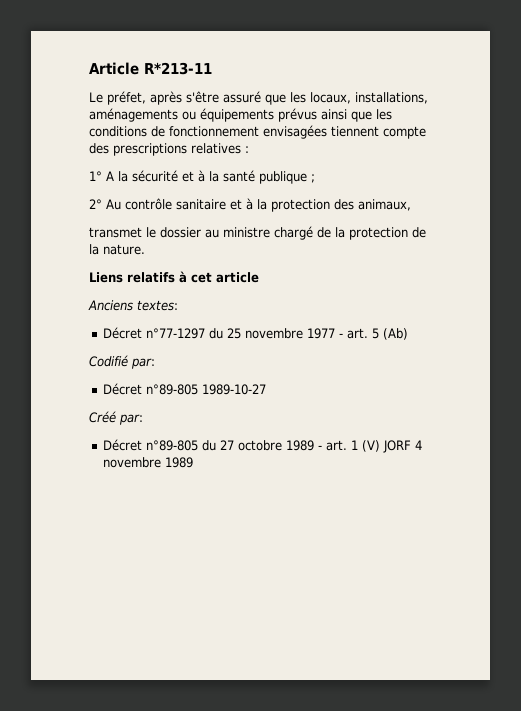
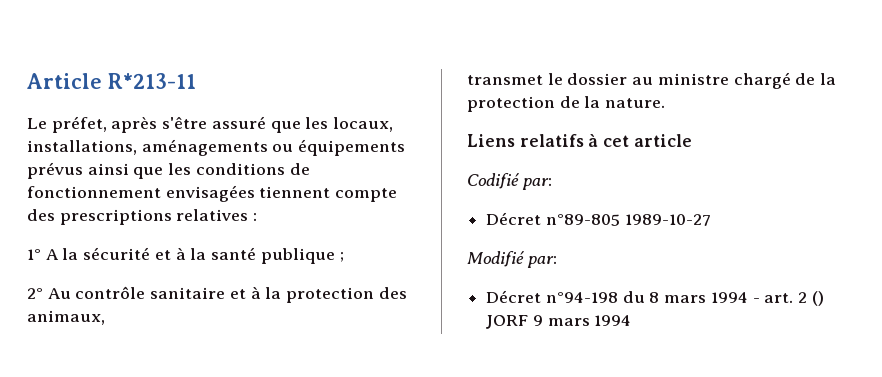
- Anciens textes:
- Décret n°77-1297 du 25 novembre 1977 - art. 5 (Ab)
- Créé par:
- Décret n°89-805 du 27 octobre 1989 - art. 1 (V) JORF 4 novembre 1989
+ Modifié par:
+ Décret n°94-198 du 8 mars 1994 - art. 2 () JORF 9 mars 1994

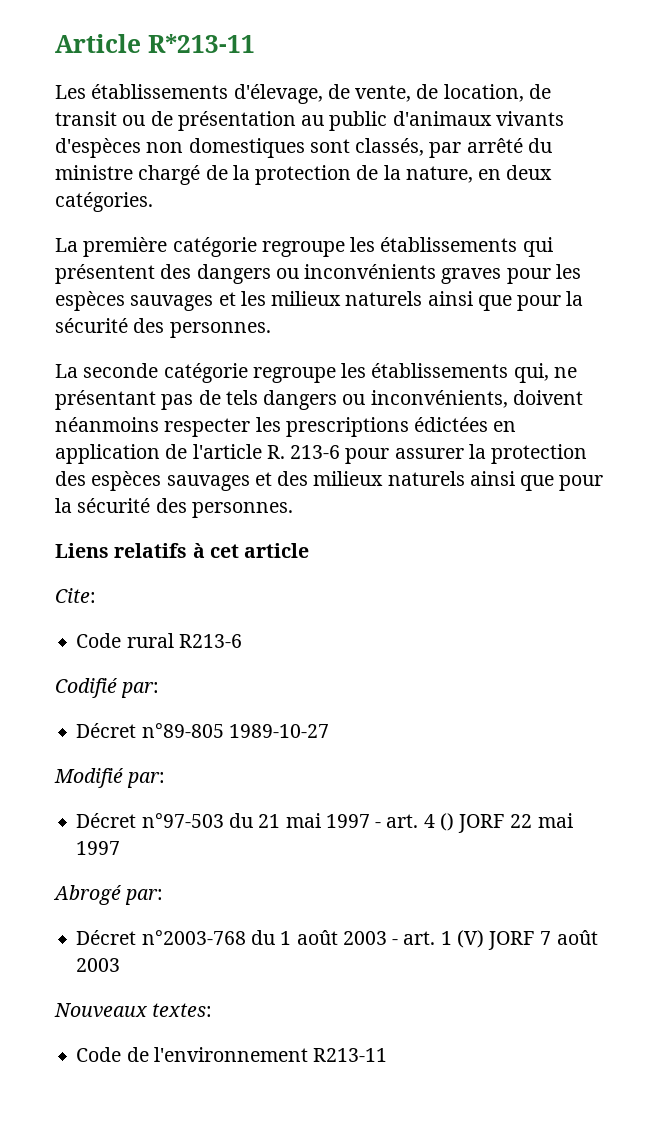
- Le préfet, après s'être assuré que les locaux, installations, aménagements ou équipements prévus ainsi que les conditions de fonctionnement envisagées tiennent compte des prescriptions relatives :
- 1° A la sécurité et à la santé publique ;
- 2° Au contrôle sanitaire et à la protection des animaux,
- transmet le dossier au ministre chargé de la protection de la nature.
+ Les établissements d'élevage, de vente, de location, de transit ou de présentation au public d'animaux vivants d'espèces non domestiques sont classés, par arrêté du ministre chargé de la protection de la nature, en deux catégories.
+ La première catégorie regroupe les établissements qui présentent des dangers ou inconvénients graves pour les espèces sauvages et les milieux naturels ainsi que pour la sécurité des personnes.
+ La seconde catégorie regroupe les établissements qui, ne présentant pas de tels dangers ou inconvénients, doivent néanmoins respecter les prescriptions édictées en application de l'article R. 213-6 pour assurer la protection des espèces sauvages et des milieux naturels ainsi que pour la sécurité des personnes.
+ Cite:
+ Code rural R213-6
- Décret n°94-198 du 8 mars 1994 - art. 2 () JORF 9 mars 1994
+ Décret n°97-503 du 21 mai 1997 - art. 4 () JORF 22 mai 1997
+ Abrogé par:
+ Décret n°2003-768 du 1 août 2003 - art. 1 (V) JORF 7 août 2003
+ Nouveaux textes:
+ Code de l'environnement R213-11

